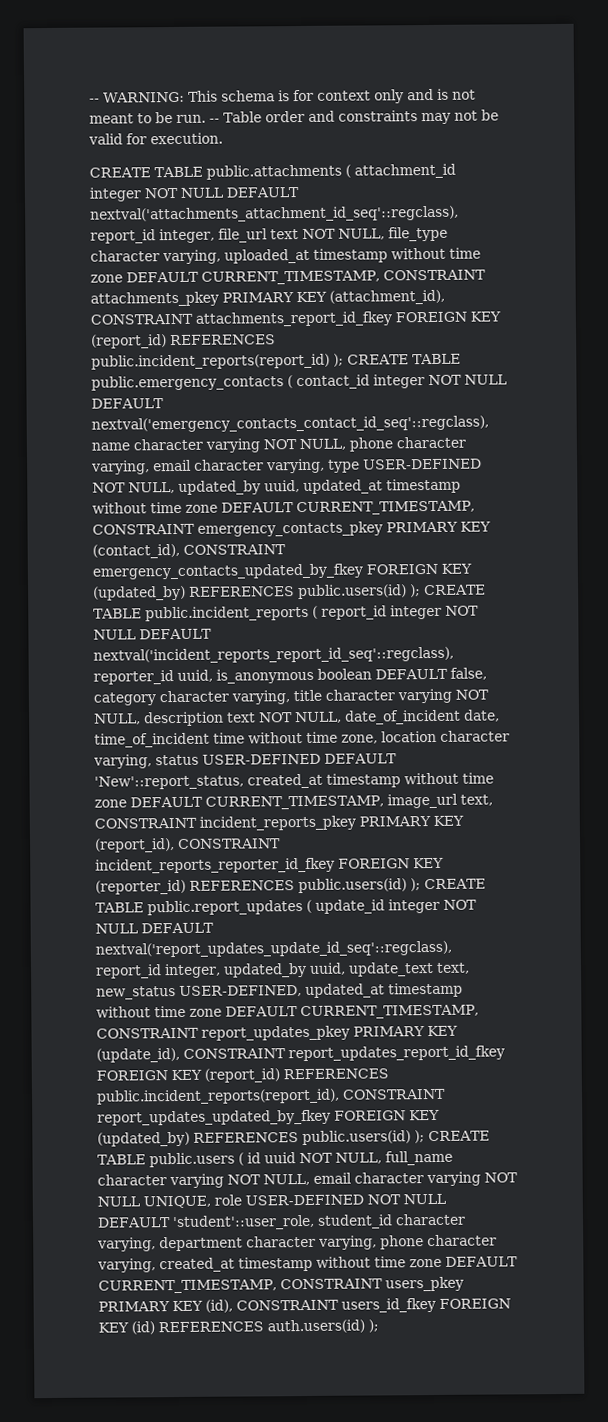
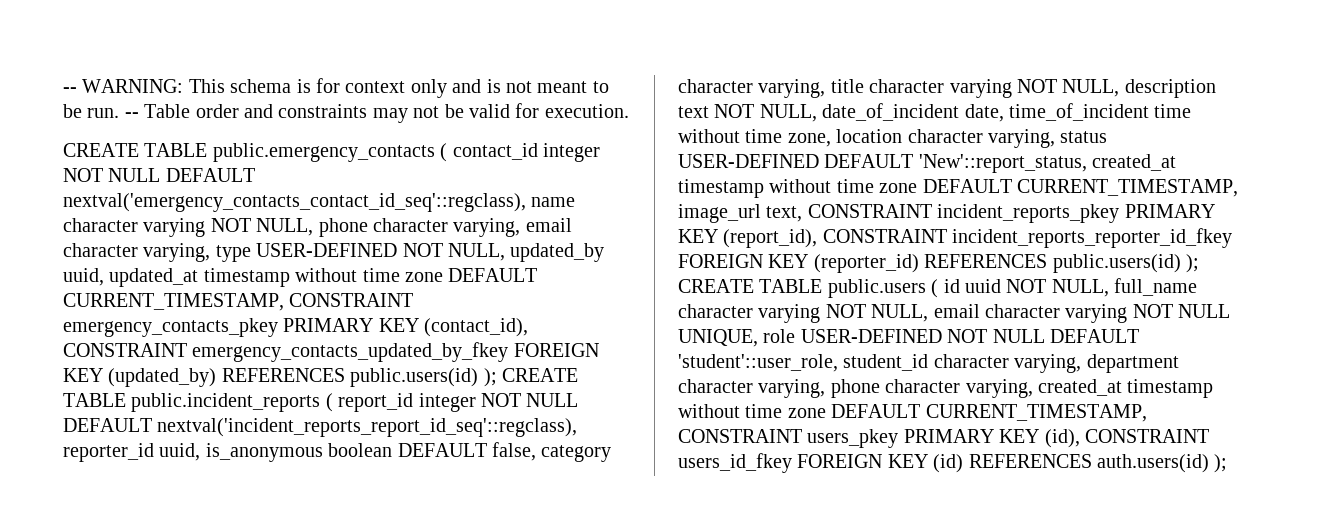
- CREATE TABLE public.attachments ( attachment_id integer NOT NULL DEFAULT nextval('attachments_attachment_id_seq'::regclass), report_id integer, file_url text NOT NULL, file_type character varying, uploaded_at timestamp without time zone DEFAULT CURRENT_TIMESTAMP, CONSTRAINT attachments_pkey PRIMARY KEY (attachment_id), CONSTRAINT attachments_report_id_fkey FOREIGN KEY (report_id) REFERENCES public.incident_reports(report_id) ); CREATE TABLE public.emergency_contacts ( contact_id integer NOT NULL DEFAULT nextval('emergency_contacts_contact_id_seq'::regclass), name character varying NOT NULL, phone character varying, email character varying, type USER-DEFINED NOT NULL, updated_by uuid, updated_at timestamp without time zone DEFAULT CURRENT_TIMESTAMP, CONSTRAINT emergency_contacts_pkey PRIMARY KEY (contact_id), CONSTRAINT emergency_contacts_updated_by_fkey FOREIGN KEY (updated_by) REFERENCES public.users(id) );
+ CREATE TABLE public.emergency_contacts ( contact_id integer NOT NULL DEFAULT nextval('emergency_contacts_contact_id_seq'::regclass), name character varying NOT NULL, phone character varying, email character varying, type USER-DEFINED NOT NULL, updated_by uuid, updated_at timestamp without time zone DEFAULT CURRENT_TIMESTAMP, CONSTRAINT emergency_contacts_pkey PRIMARY KEY (contact_id), CONSTRAINT emergency_contacts_updated_by_fkey FOREIGN KEY (updated_by) REFERENCES public.users(id) );
- CREATE TABLE public.report_updates ( update_id integer NOT NULL DEFAULT nextval('report_updates_update_id_seq'::regclass), report_id integer, updated_by uuid, update_text text, new_status USER-DEFINED, updated_at timestamp without time zone DEFAULT CURRENT_TIMESTAMP, CONSTRAINT report_updates_pkey PRIMARY KEY (update_id), CONSTRAINT report_updates_report_id_fkey FOREIGN KEY (report_id) REFERENCES public.incident_reports(report_id), CONSTRAINT report_updates_updated_by_fkey FOREIGN KEY (updated_by) REFERENCES public.users(id) ); CREATE TABLE public.users ( id uuid NOT NULL, full_name character varying NOT NULL, email character varying NOT NULL UNIQUE, role USER-DEFINED NOT NULL DEFAULT 'student'::user_role, student_id character varying, department character varying, phone character varying, created_at timestamp without time zone DEFAULT CURRENT_TIMESTAMP, CONSTRAINT users_pkey PRIMARY KEY (id), CONSTRAINT users_id_fkey FOREIGN KEY (id) REFERENCES auth.users(id) );
+ CREATE TABLE public.users ( id uuid NOT NULL, full_name character varying NOT NULL, email character varying NOT NULL UNIQUE, role USER-DEFINED NOT NULL DEFAULT 'student'::user_role, student_id character varying, department character varying, phone character varying, created_at timestamp without time zone DEFAULT CURRENT_TIMESTAMP, CONSTRAINT users_pkey PRIMARY KEY (id), CONSTRAINT users_id_fkey FOREIGN KEY (id) REFERENCES auth.users(id) );

